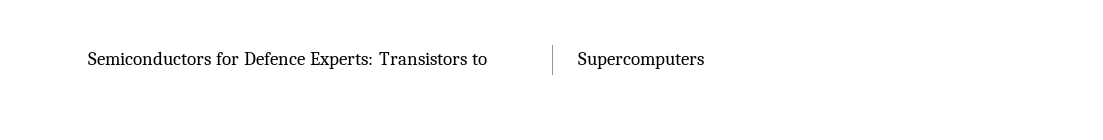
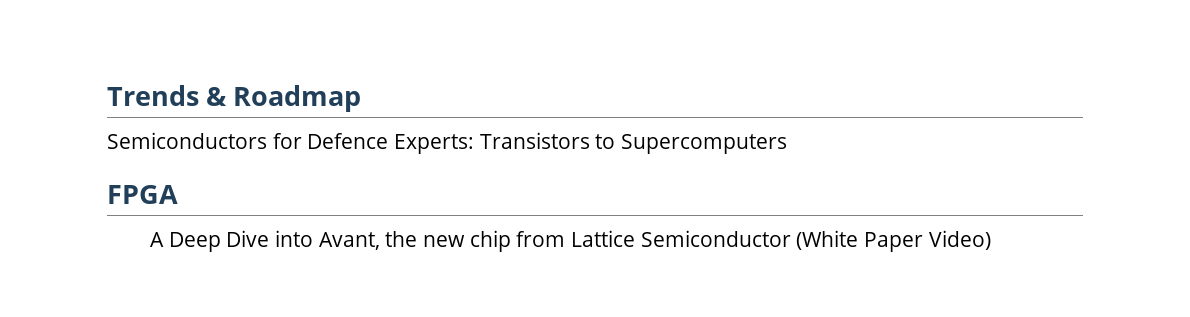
+ Trends & Roadmap
+ FPGA
+ A Deep Dive into Avant, the new chip from Lattice Semiconductor (White Paper Video)

